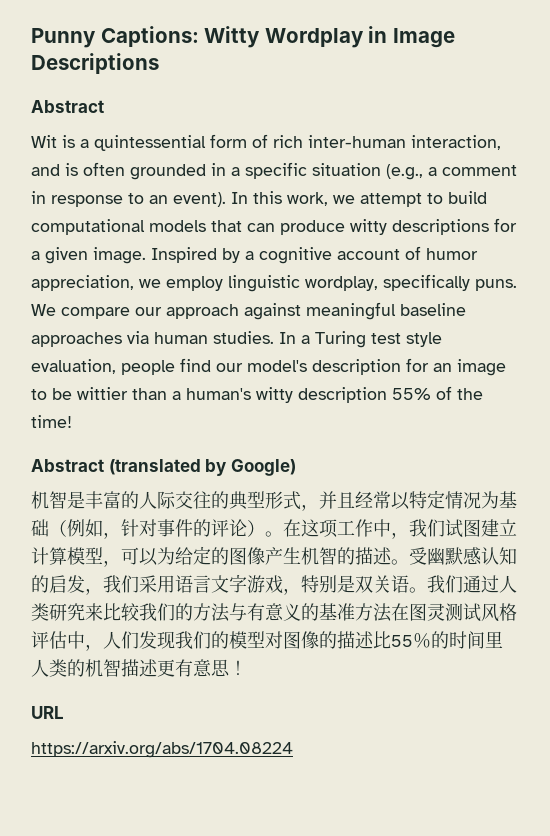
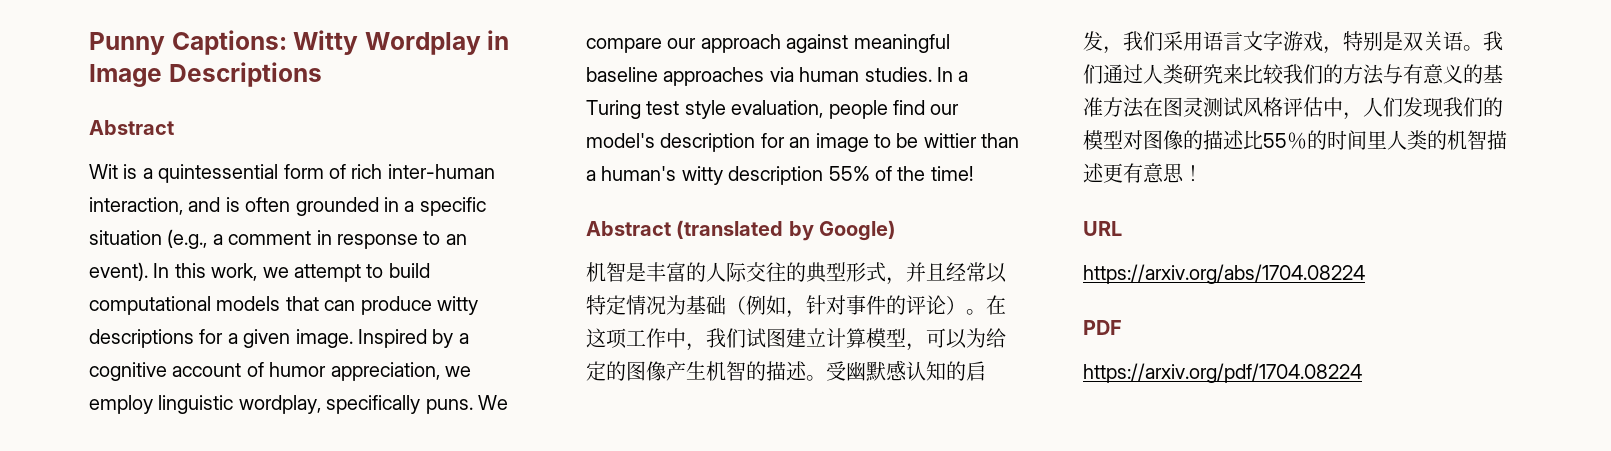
+ PDF
+ https://arxiv.org/pdf/1704.08224

